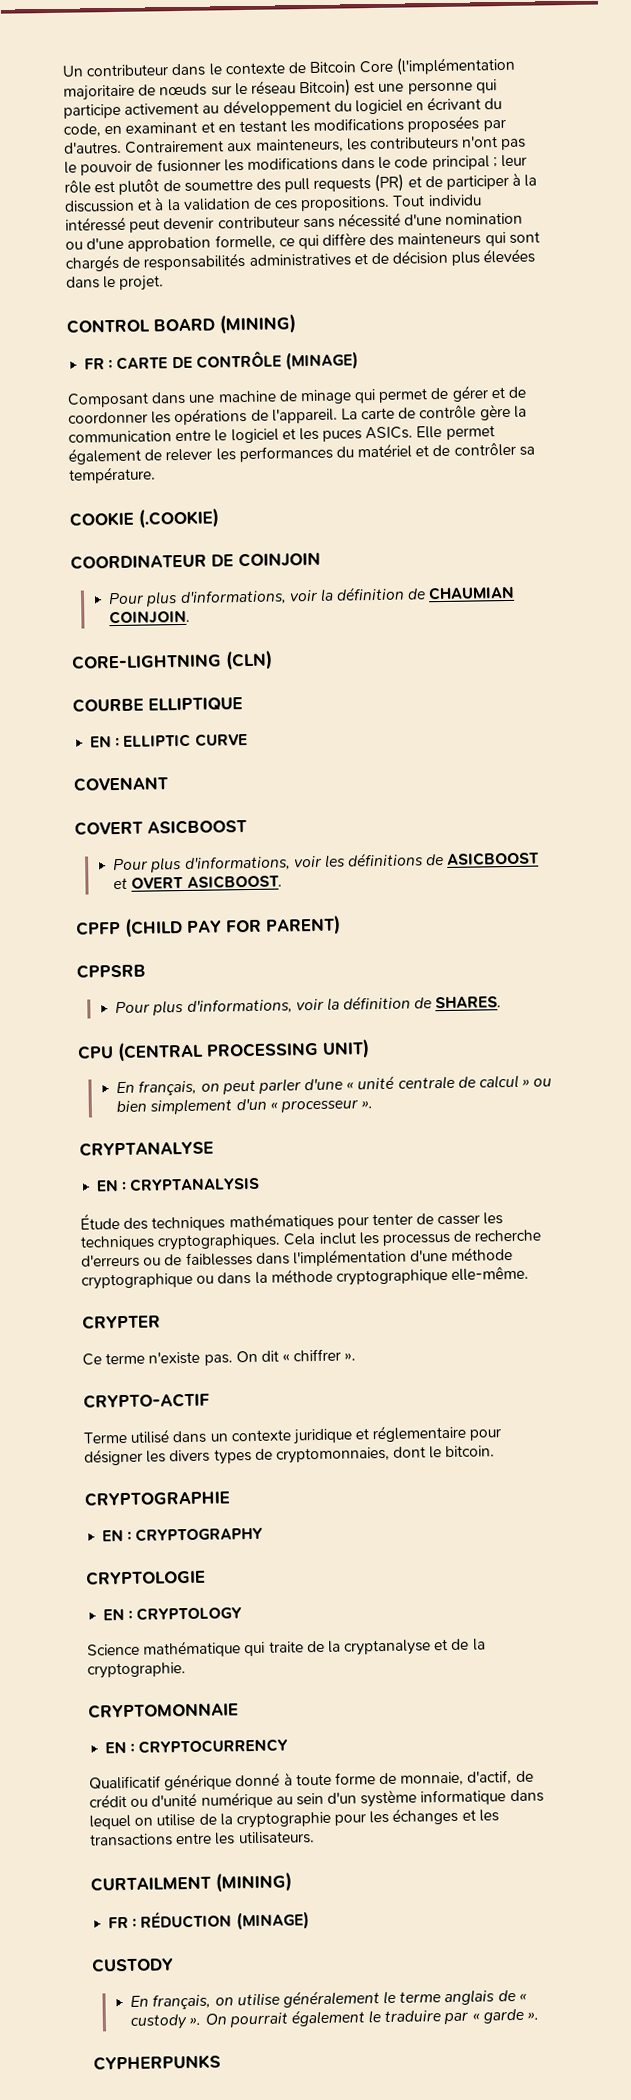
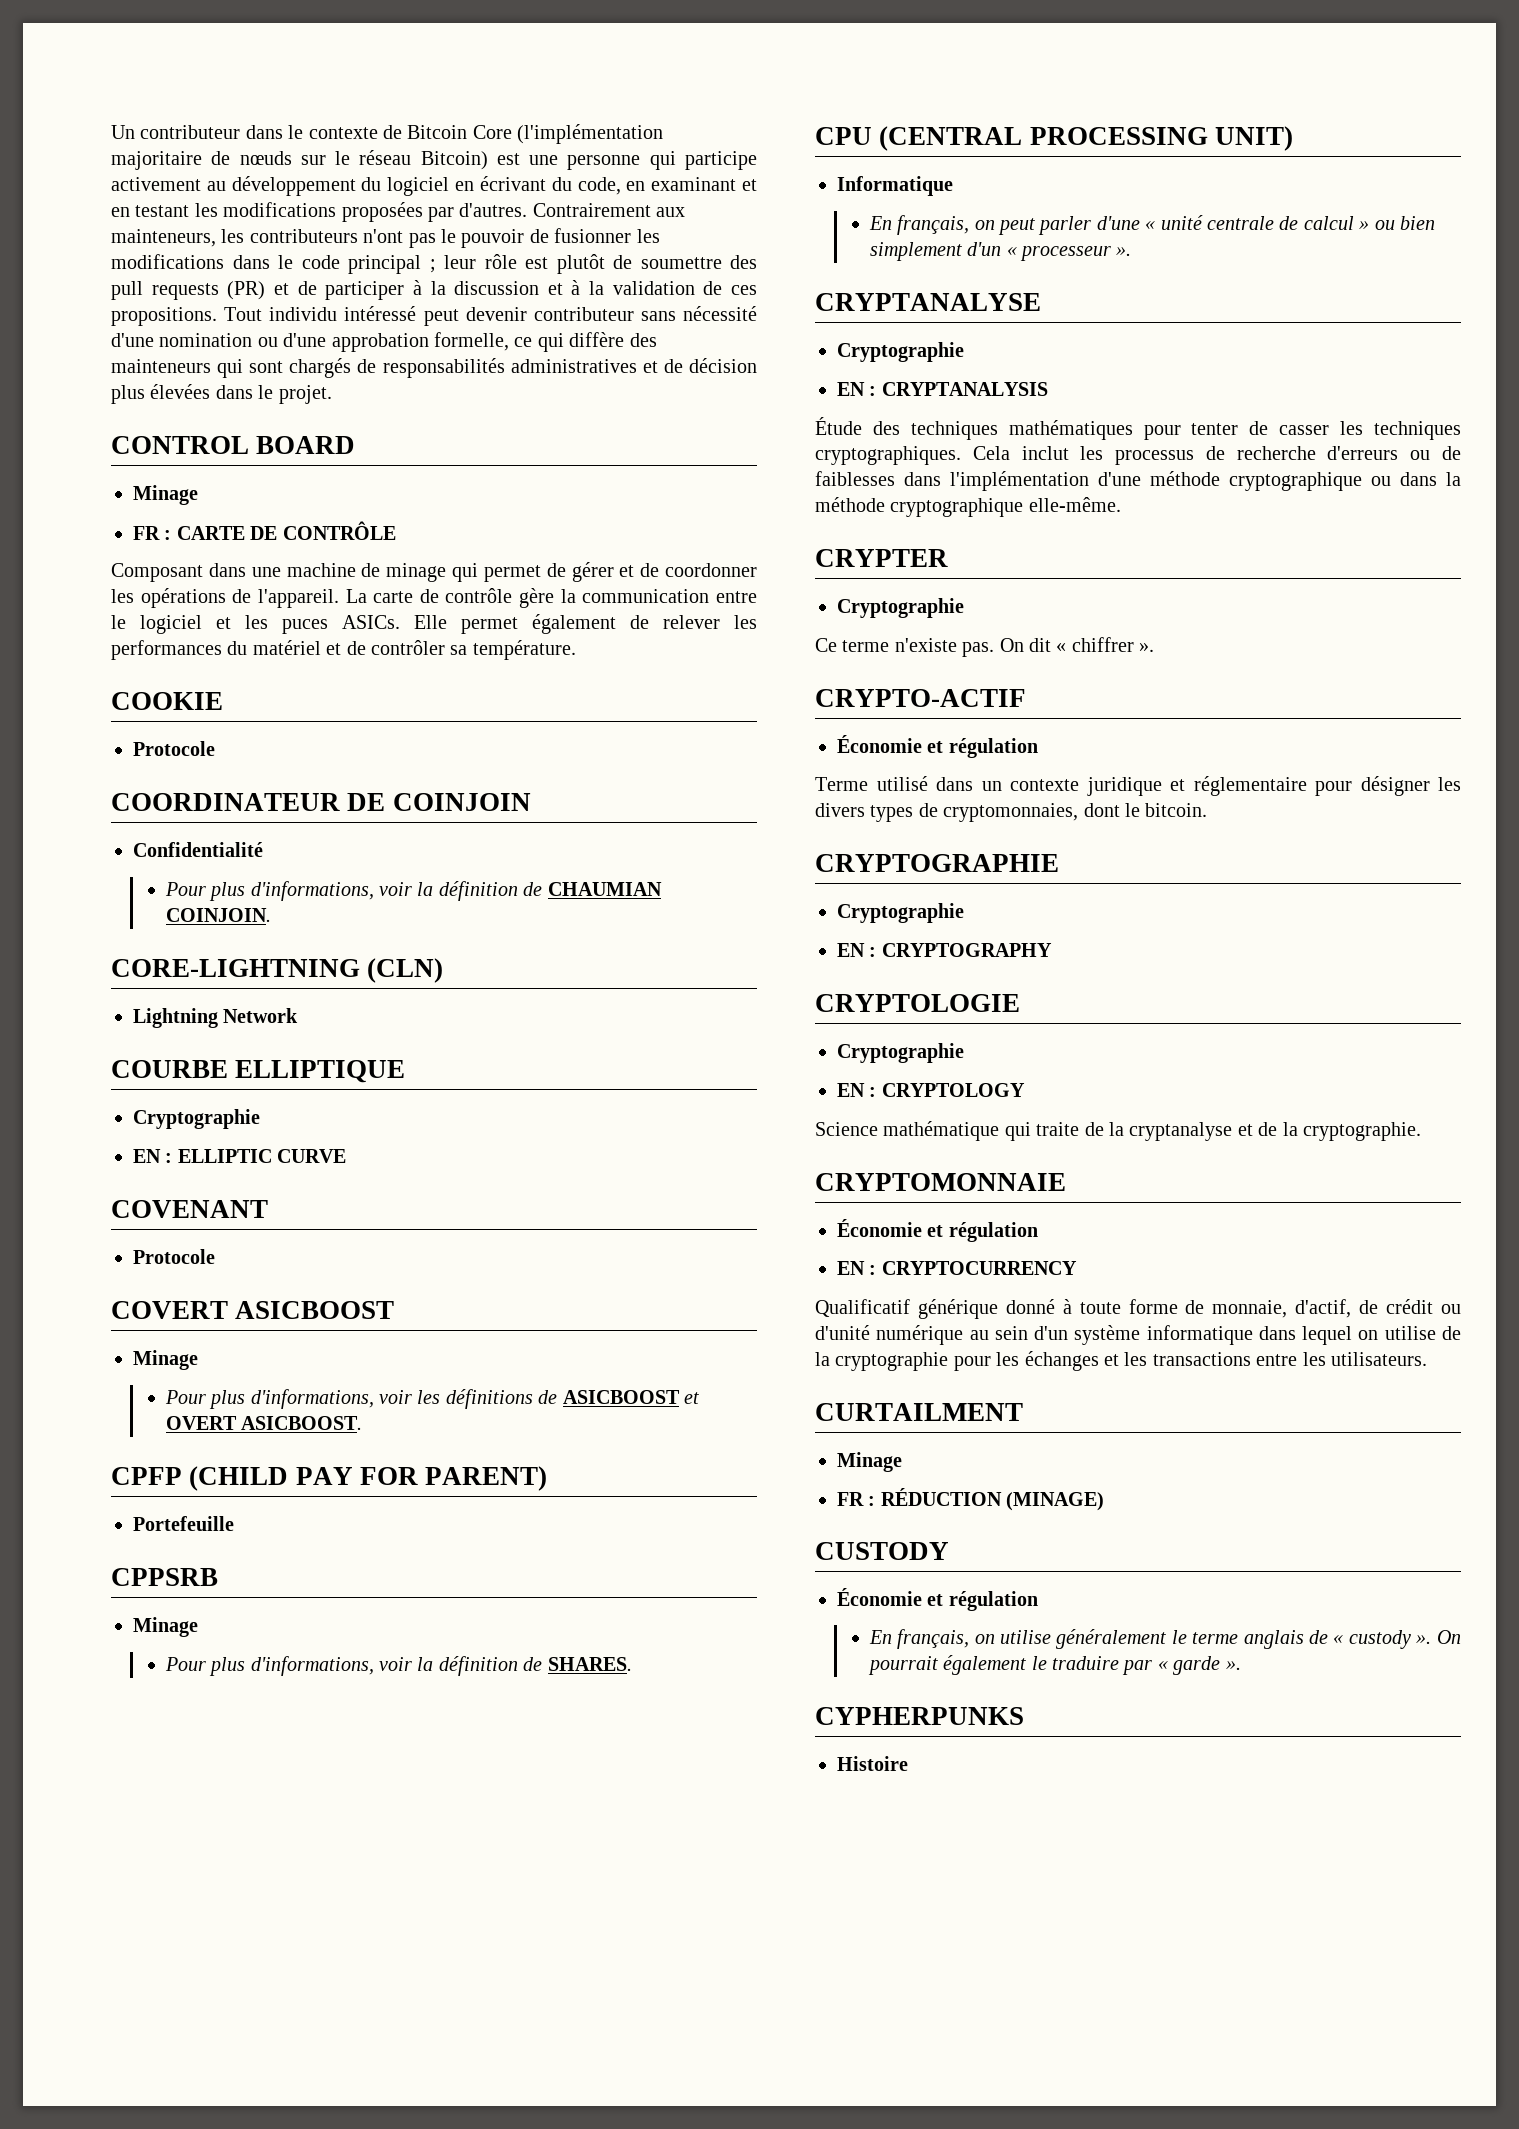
- CONTROL BOARD (MINING)
+ CONTROL BOARD
+ Minage
- FR : CARTE DE CONTRÔLE (MINAGE)
+ FR : CARTE DE CONTRÔLE
- COOKIE (.COOKIE)
+ COOKIE
+ Protocole
+ Confidentialité
+ Lightning Network
  COURBE ELLIPTIQUE
+ Cryptographie
  COVENANT
+ Protocole
  COVERT ASICBOOST
+ Minage
+ Portefeuille
  CPPSRB
+ Minage
+ Informatique
  CRYPTANALYSE
+ Cryptographie
  CRYPTER
+ Cryptographie
  CRYPTO-ACTIF
+ Économie et régulation
  CRYPTOGRAPHIE
+ Cryptographie
  CRYPTOLOGIE
+ Cryptographie
  CRYPTOMONNAIE
+ Économie et régulation
- CURTAILMENT (MINING)
+ CURTAILMENT
+ Minage
  CUSTODY
+ Économie et régulation
+ Histoire

